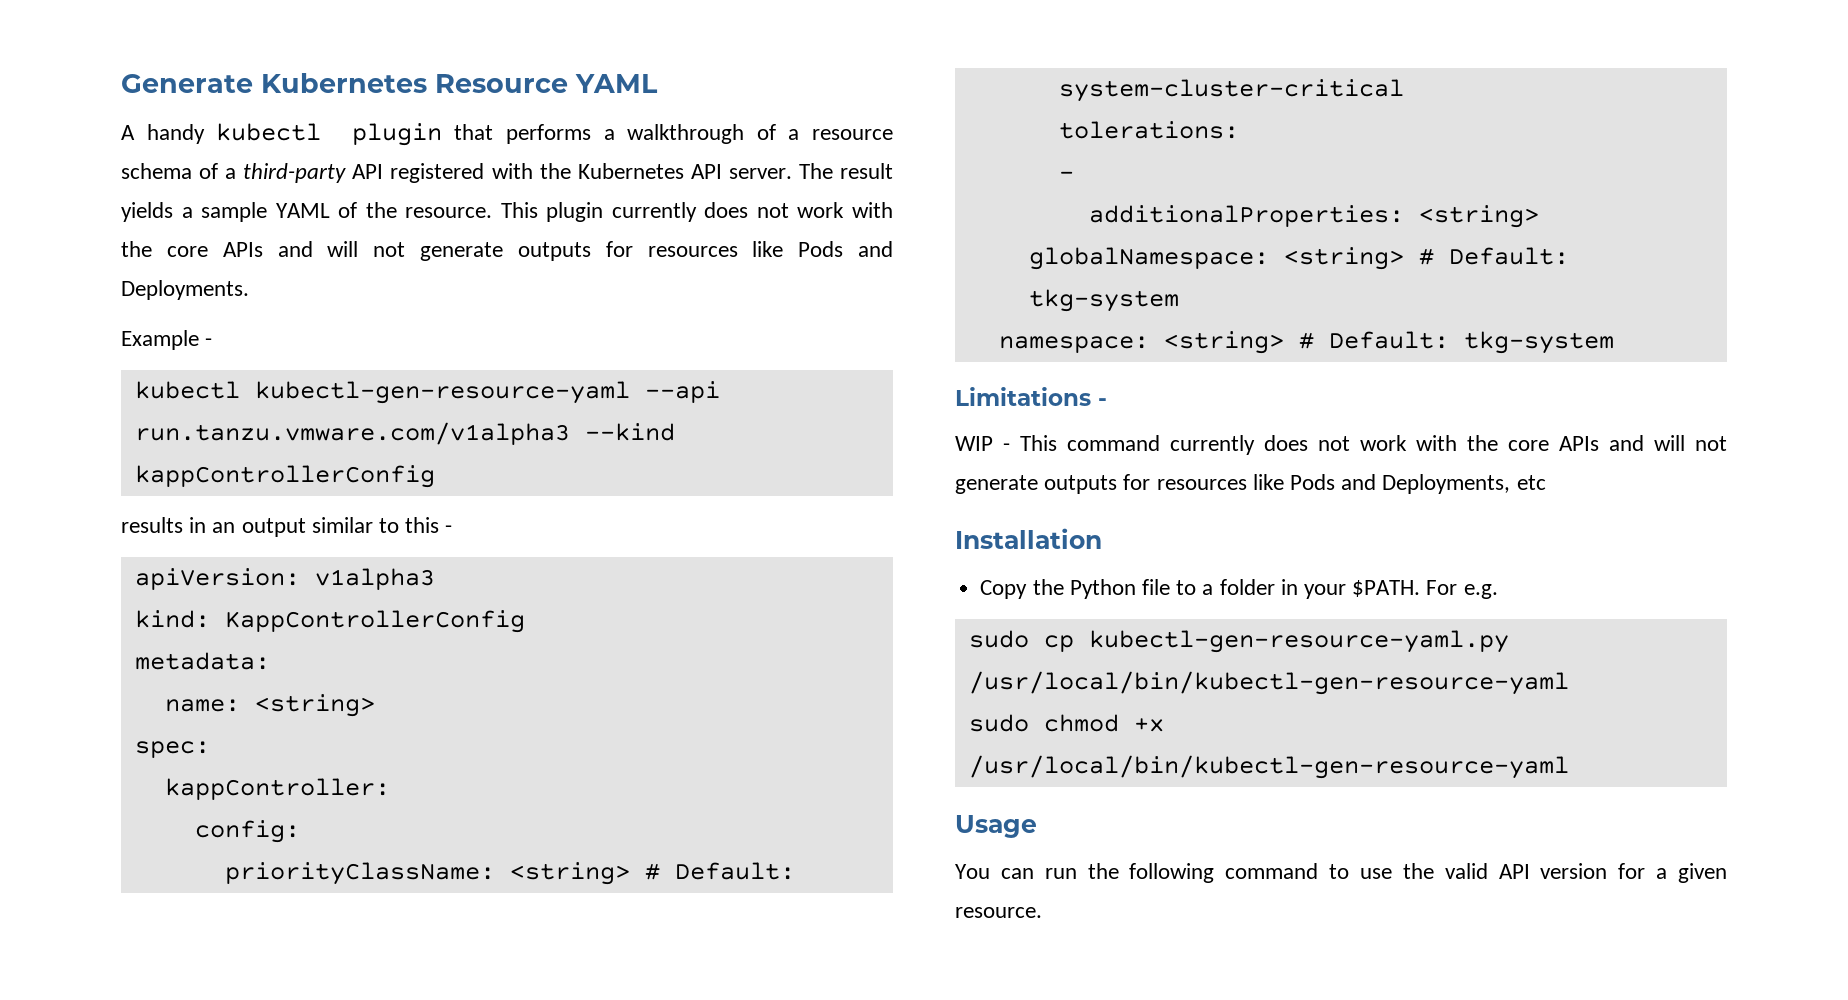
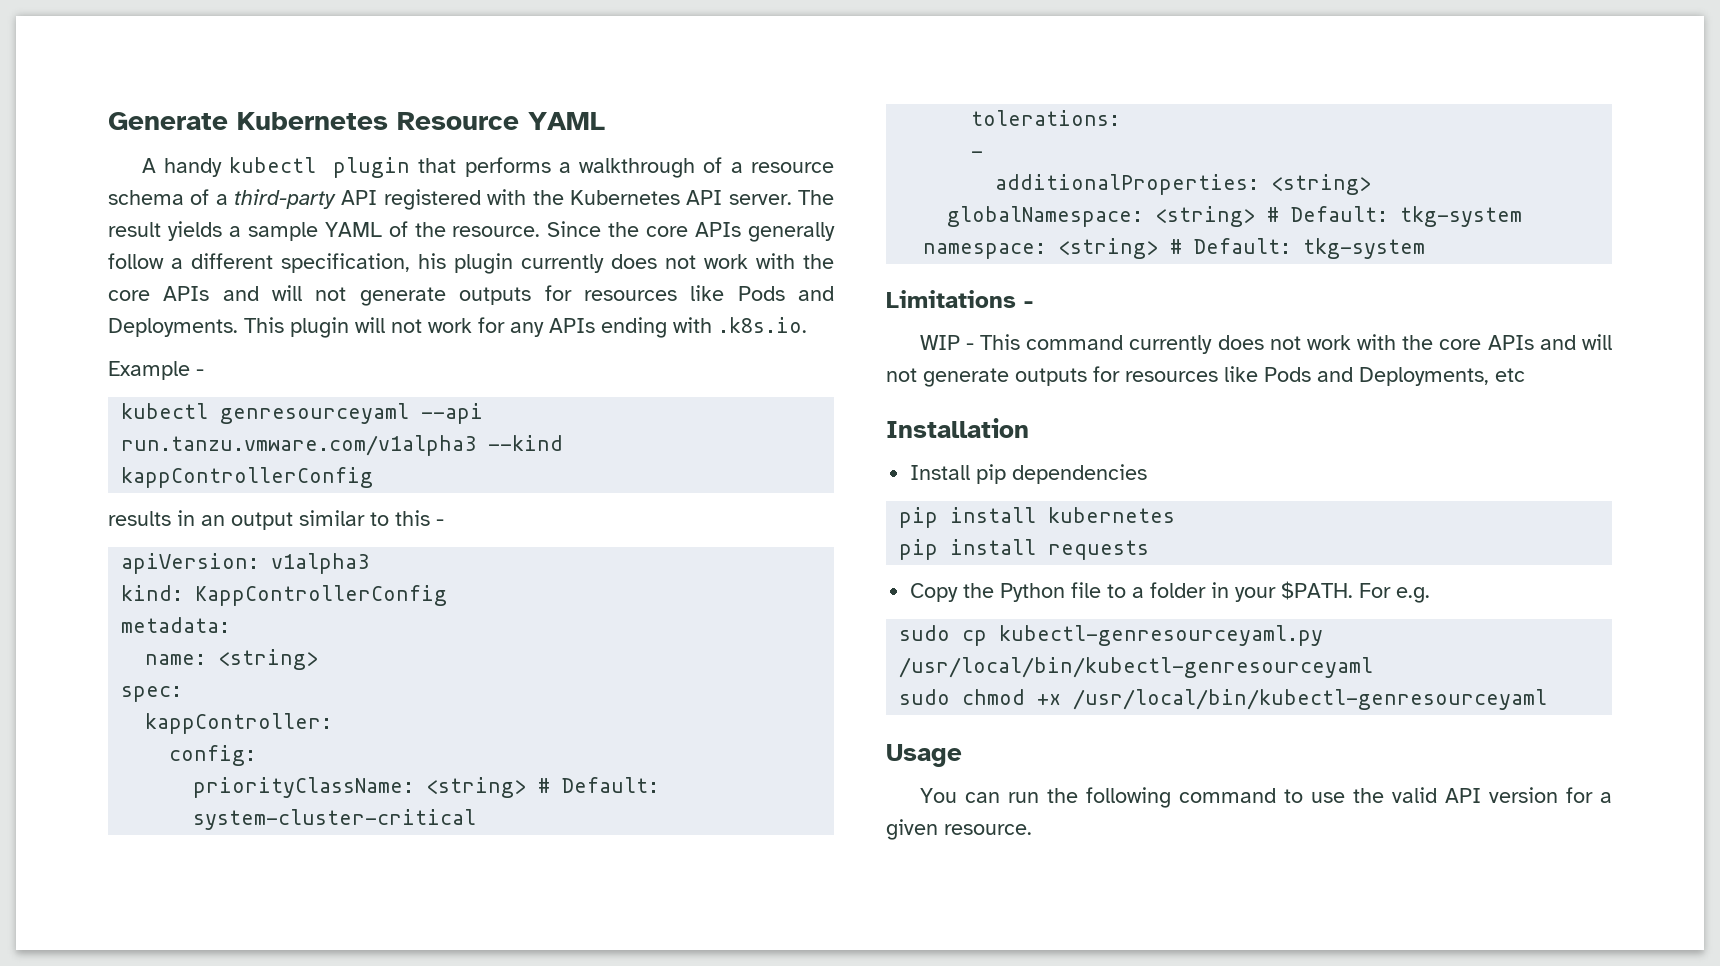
- This plugin currently does not work with the core APIs and will not generate outputs for resources like Pods and Deployments.
+ Since the core APIs generally follow a different specification, his plugin currently does not work with the core APIs and will not generate outputs for resources like Pods and Deployments. This plugin will not work for any APIs ending with .k8s.io.
- kubectl kubectl-gen-resource-yaml --api run.tanzu.vmware.com/v1alpha3 --kind kappControllerConfig
+ kubectl genresourceyaml --api run.tanzu.vmware.com/v1alpha3 --kind kappControllerConfig
+ Install pip dependencies
+ pip install kubernetes
+ pip install requests
- sudo cp kubectl-gen-resource-yaml.py /usr/local/bin/kubectl-gen-resource-yaml
+ sudo cp kubectl-genresourceyaml.py /usr/local/bin/kubectl-genresourceyaml
- sudo chmod +x /usr/local/bin/kubectl-gen-resource-yaml
+ sudo chmod +x /usr/local/bin/kubectl-genresourceyaml

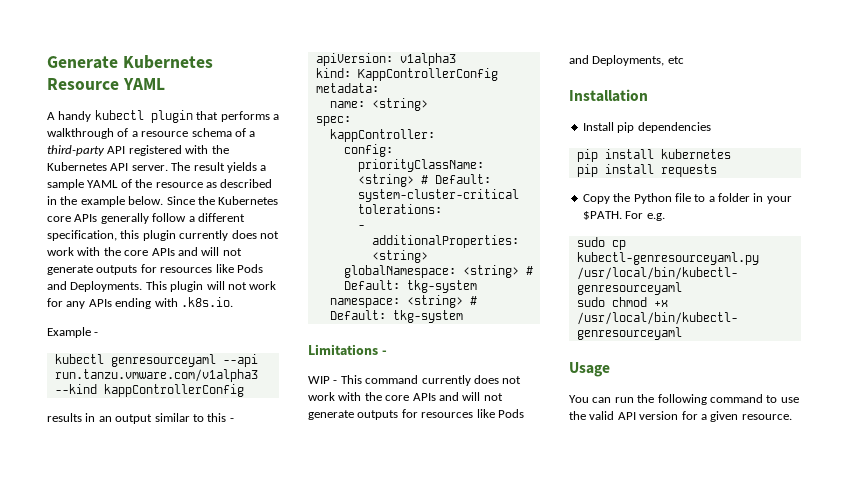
- The result yields a sample YAML of the resource.
+ The result yields a sample YAML of the resource as described in the example below.
- Since the core APIs generally follow a different specification, his plugin currently does not work with the core APIs and will not generate outputs for resources like Pods and Deployments.
+ Since the Kubernetes core APIs generally follow a different specification, this plugin currently does not work with the core APIs and will not generate outputs for resources like Pods and Deployments.

